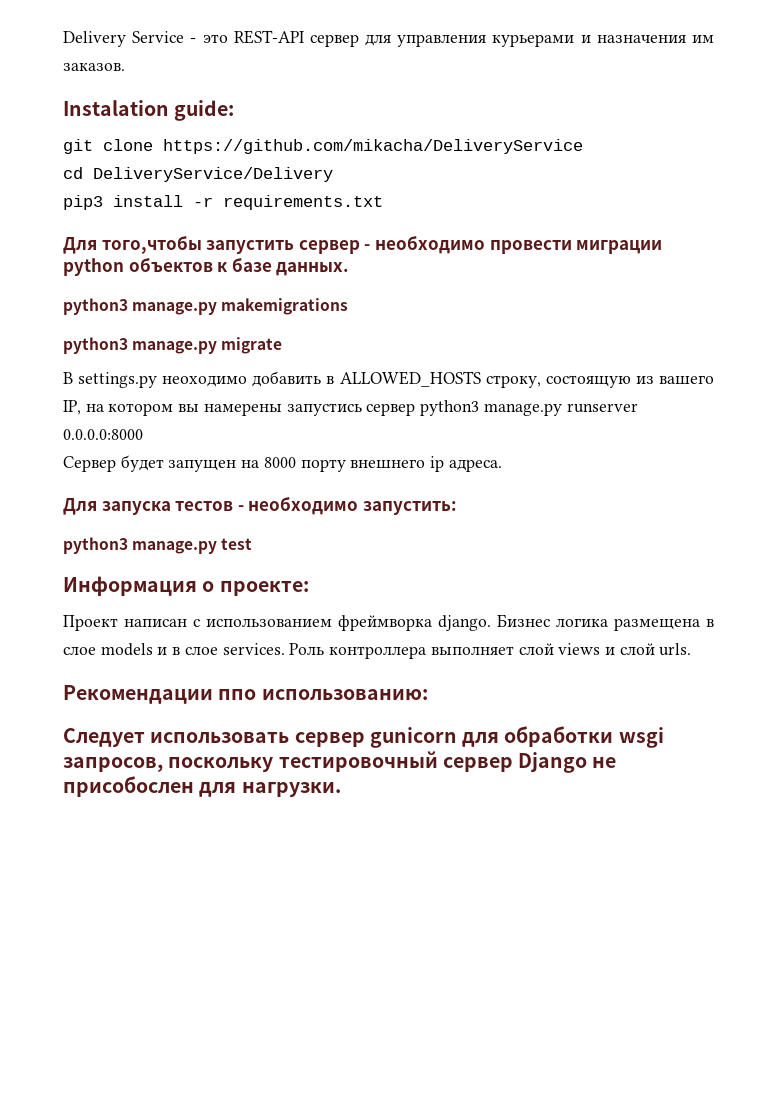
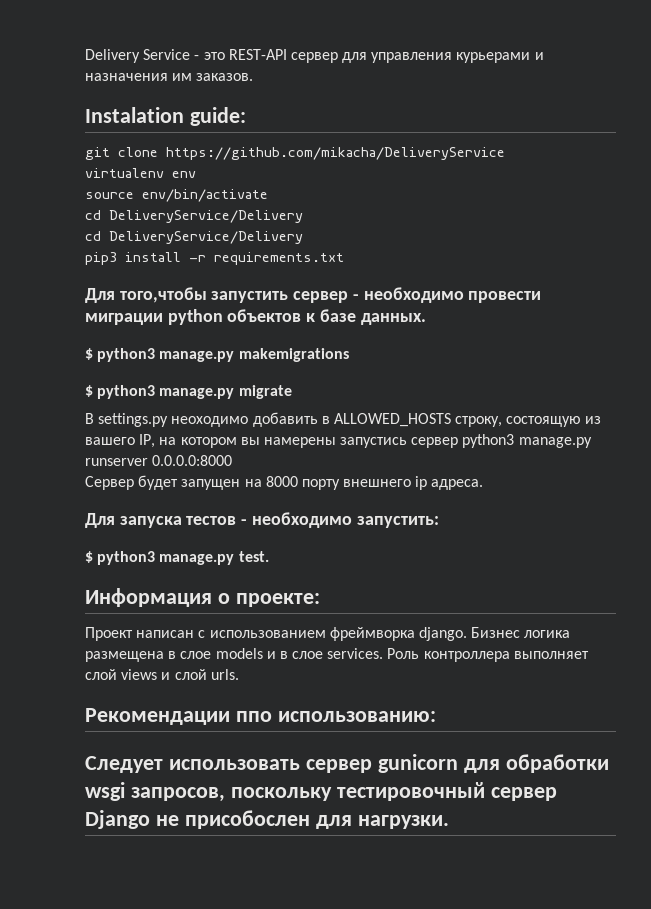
+ virtualenv env
+ source env/bin/activate
+ cd DeliveryService/Delivery
- python3 manage.py makemigrations
+ $ python3 manage.py makemigrations
- python3 manage.py migrate
+ $ python3 manage.py migrate
- python3 manage.py test
+ $ python3 manage.py test.

